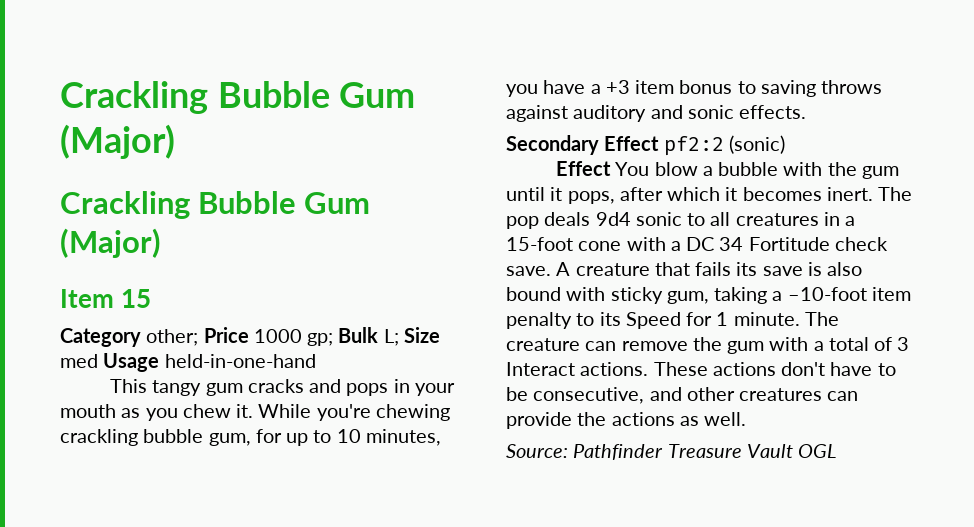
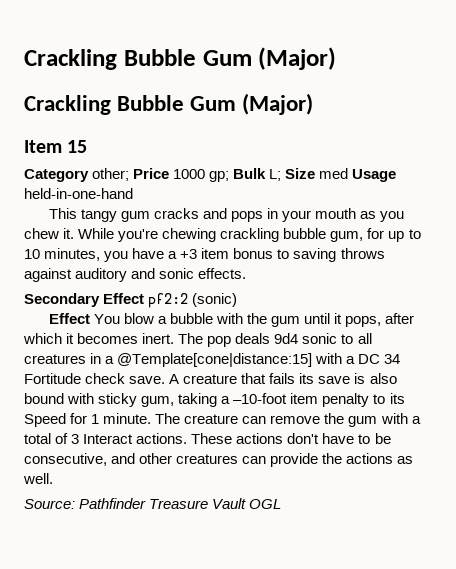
- The pop deals 9d4 sonic to all creatures in a 15-foot cone with a DC 34 Fortitude check save.
+ The pop deals 9d4 sonic to all creatures in a @Template[cone|distance:15] with a DC 34 Fortitude check save.

